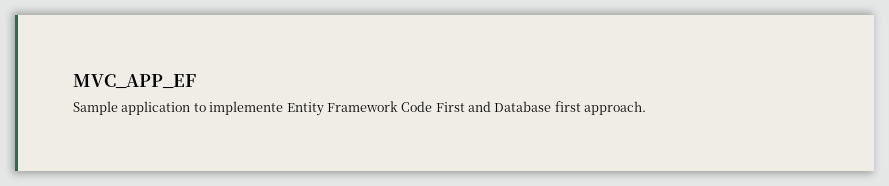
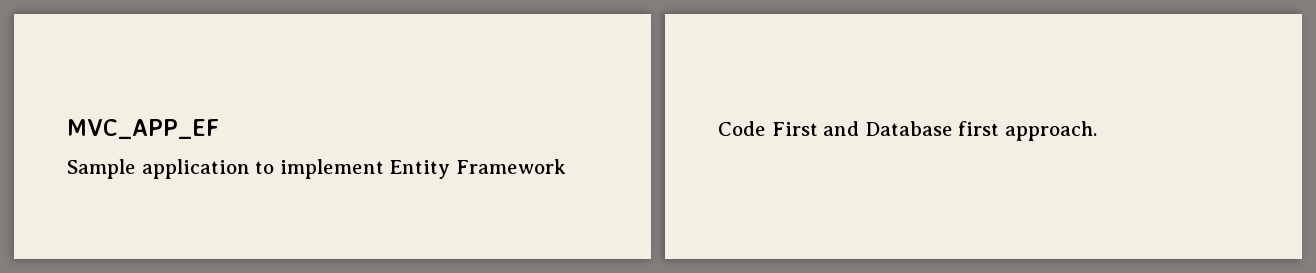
- Sample application to implemente Entity Framework Code First and Database first approach.
+ Sample application to implement Entity Framework Code First and Database first approach.

